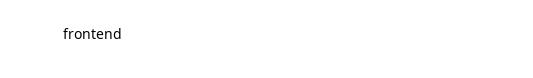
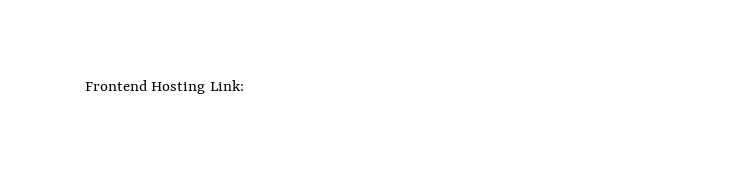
- frontend
+ Frontend Hosting Link:

